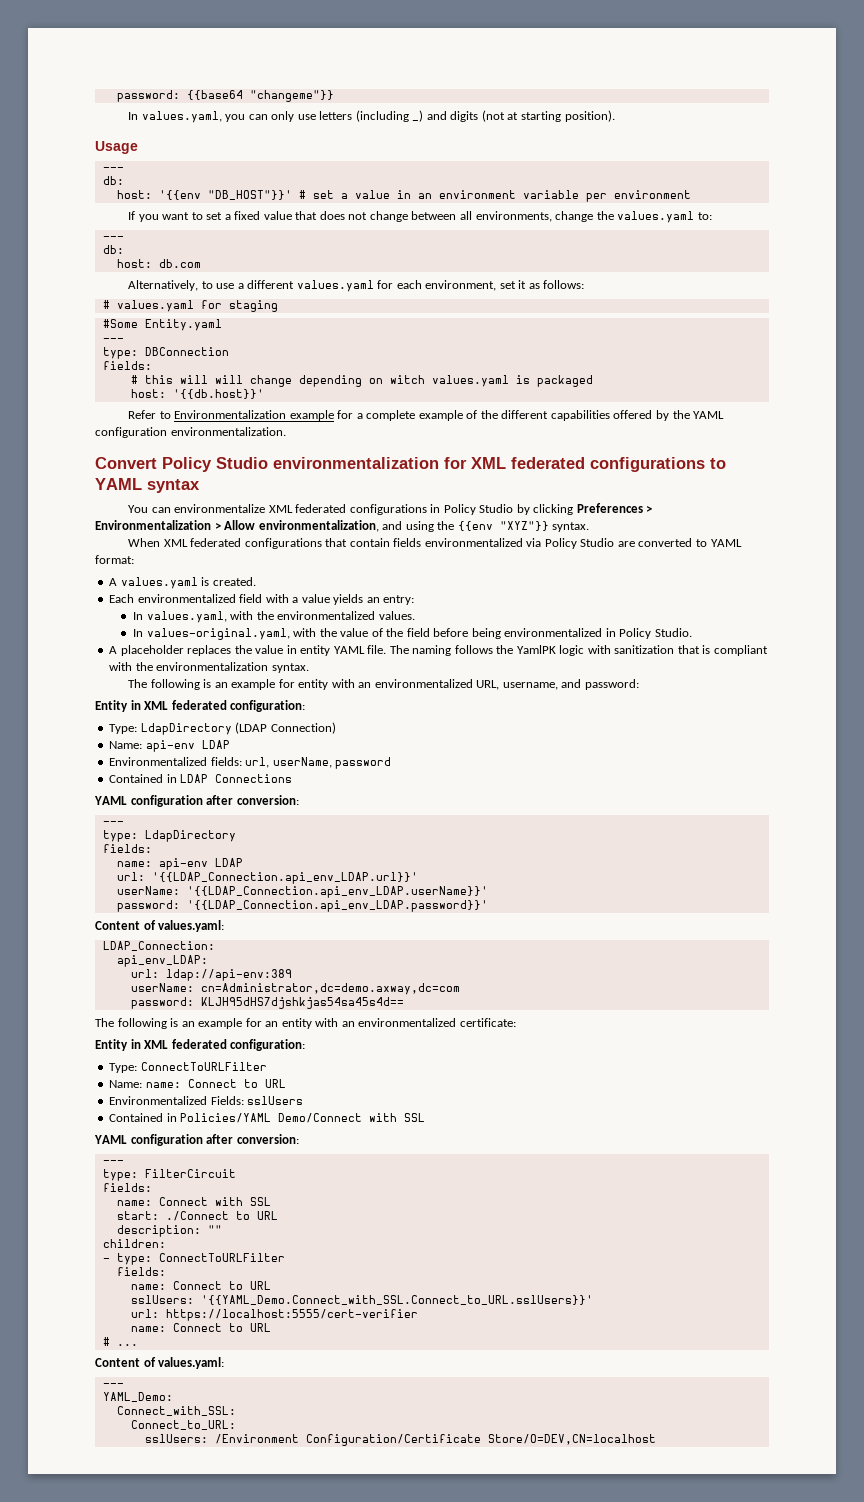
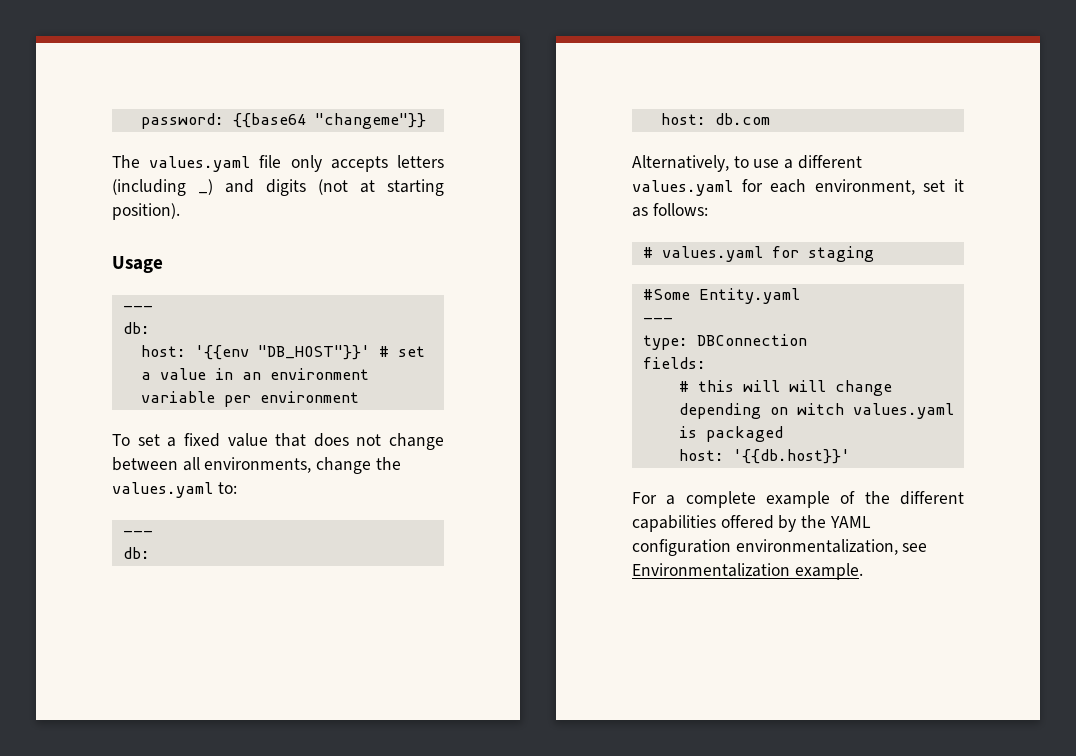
- In values.yaml, you can only use letters (including _) and digits (not at starting position).
+ The values.yaml file only accepts letters (including _) and digits (not at starting position).
- If you want to set a fixed value that does not change between all environments, change the values.yaml to:
+ To set a fixed value that does not change between all environments, change the values.yaml to:
- Refer to Environmentalization example for a complete example of the different capabilities offered by the YAML configuration environmentalization.
- Convert Policy Studio environmentalization for XML federated configurations to YAML syntax
- You can environmentalize XML federated configurations in Policy Studio by clicking Preferences > Environmentalization > Allow environmentalization, and using the {{env "XYZ"}} syntax.
- When XML federated configurations that contain fields environmentalized via Policy Studio are converted to YAML format:
- A values.yaml is created.
- Each environmentalized field with a value yields an entry:
- In values.yaml, with the environmentalized values.
- In values-original.yaml, with the value of the field before being environmentalized in Policy Studio.
- A placeholder replaces the value in entity YAML file. The naming follows the YamlPK logic with sanitization that is compliant with the environmentalization syntax.
- The following is an example for entity with an environmentalized URL, username, and password:
- Entity in XML federated configuration:
- Type: LdapDirectory (LDAP Connection)
- Name: api-env LDAP
- Environmentalized fields: url, userName, password
- Contained in LDAP Connections
- YAML configuration after conversion:
- ---
- type: LdapDirectory
- fields:
- name: api-env LDAP
- url: '{{LDAP_Connection.api_env_LDAP.url}}'
- userName: '{{LDAP_Connection.api_env_LDAP.userName}}'
- password: '{{LDAP_Connection.api_env_LDAP.password}}'
- Content of values.yaml:
- LDAP_Connection:
- api_env_LDAP:
- url: ldap://api-env:389
- userName: cn=Administrator,dc=demo.axway,dc=com
- password: KLJH95dHS7djshkjas54sa45s4d==
- The following is an example for an entity with an environmentalized certificate:
- Entity in XML federated configuration:
- Type: ConnectToURLFilter
- Name: name: Connect to URL
- Environmentalized Fields: sslUsers
- Contained in Policies/YAML Demo/Connect with SSL
- YAML configuration after conversion:
- ---
- type: FilterCircuit
- fields:
- name: Connect with SSL
- start: ./Connect to URL
- description: ""
- children:
- - type: ConnectToURLFilter
- fields:
- name: Connect to URL
- sslUsers: '{{YAML_Demo.Connect_with_SSL.Connect_to_URL.sslUsers}}'
- url: https://localhost:5555/cert-verifier
- name: Connect to URL
- # ...
- Content of values.yaml:
- ---
- YAML_Demo:
- Connect_with_SSL:
- Connect_to_URL:
- sslUsers: /Environment Configuration/Certificate Store/O=DEV,CN=localhost
+ For a complete example of the different capabilities offered by the YAML configuration environmentalization, see Environmentalization example.

